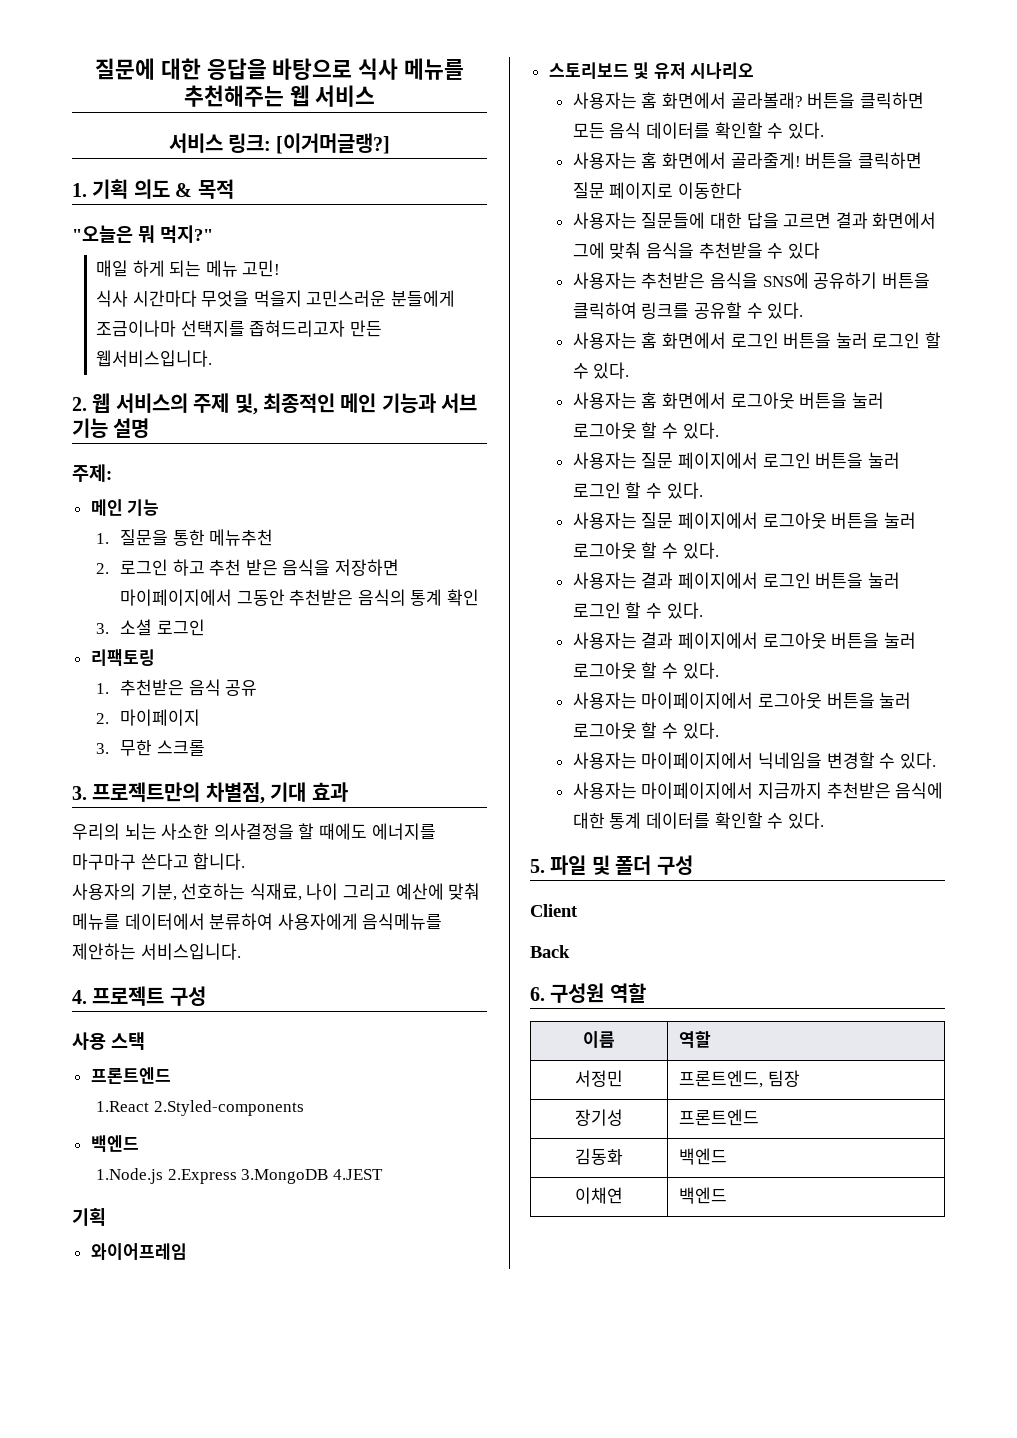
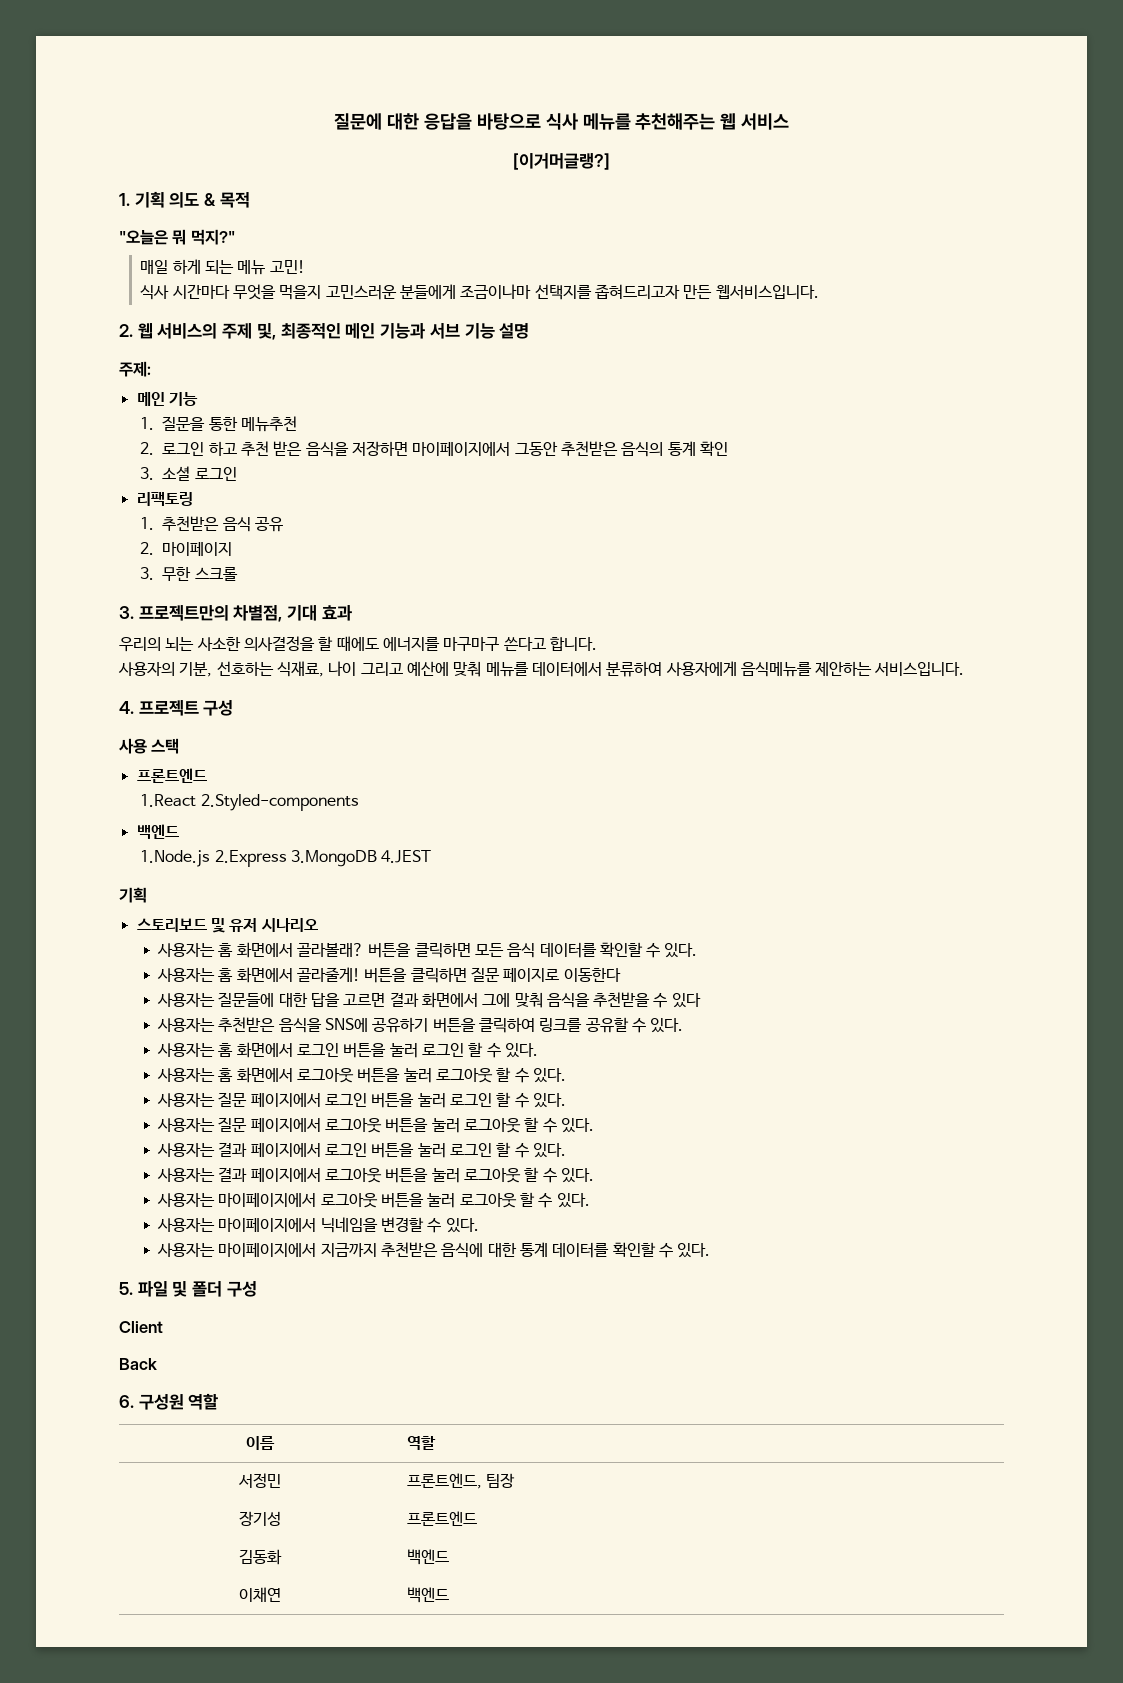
- 서비스 링크: [이거머글랭?]
+ [이거머글랭?]
- 와이어프레임

